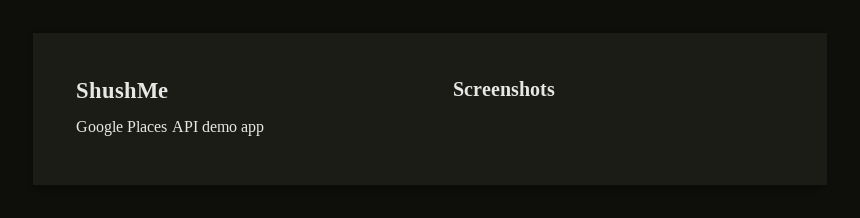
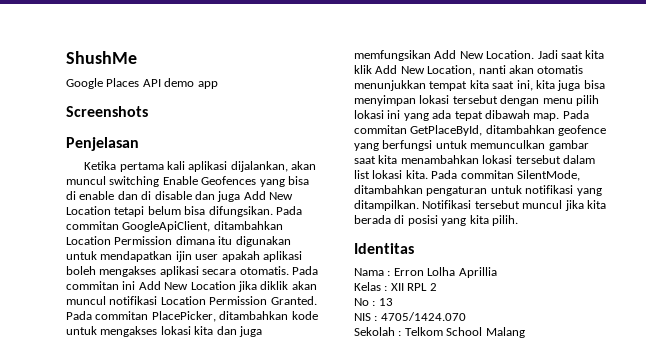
+ Penjelasan
+ Ketika pertama kali aplikasi dijalankan, akan muncul switching Enable Geofences yang bisa di enable dan di disable dan juga Add New Location tetapi belum bisa difungsikan. Pada commitan GoogleApiClient, ditambahkan Location Permission dimana itu digunakan untuk mendapatkan ijin user apakah aplikasi boleh mengakses aplikasi secara otomatis. Pada commitan ini Add New Location jika diklik akan muncul notifikasi Location Permission Granted. Pada commitan PlacePicker, ditambahkan kode untuk mengakses lokasi kita dan juga memfungsikan Add New Location. Jadi saat kita klik Add New Location, nanti akan otomatis menunjukkan tempat kita saat ini, kita juga bisa menyimpan lokasi tersebut dengan menu pilih lokasi ini yang ada tepat dibawah map. Pada commitan GetPlaceById, ditambahkan geofence yang berfungsi untuk memunculkan gambar saat kita menambahkan lokasi tersebut dalam list lokasi kita. Pada commitan SilentMode, ditambahkan pengaturan untuk notifikasi yang ditampilkan. Notifikasi tersebut muncul jika kita berada di posisi yang kita pilih.
+ Identitas
+ Nama : Erron Lolha Aprillia
+ Kelas : XII RPL 2
+ No : 13
+ NIS : 4705/1424.070
+ Sekolah : Telkom School Malang

